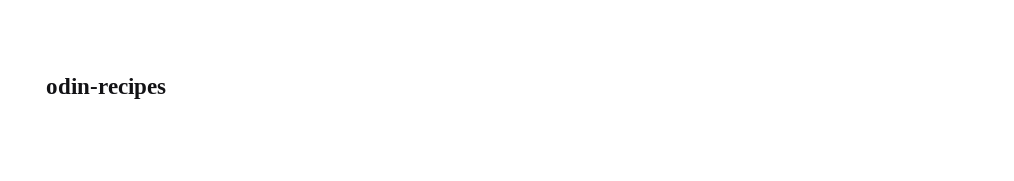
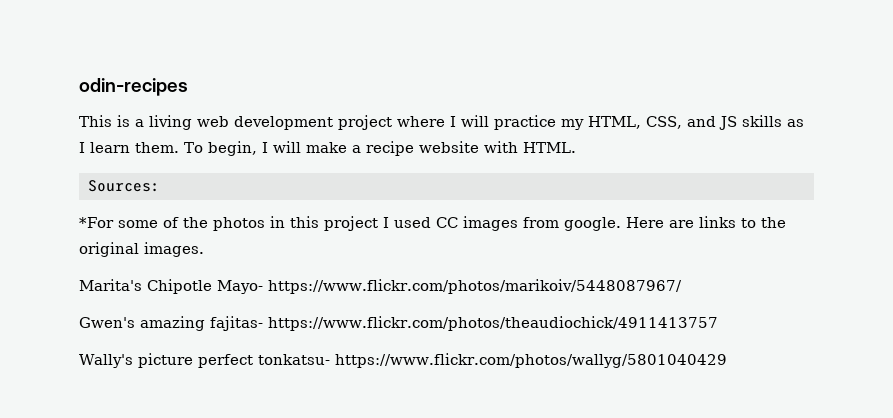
+ This is a living web development project where I will practice my HTML, CSS, and JS skills as I learn them. To begin, I will make a recipe website with HTML.
+ Sources:
+ *For some of the photos in this project I used CC images from google. Here are links to the original images.
+ Marita's Chipotle Mayo- https://www.flickr.com/photos/marikoiv/5448087967/
+ Gwen's amazing fajitas- https://www.flickr.com/photos/theaudiochick/4911413757
+ Wally's picture perfect tonkatsu- https://www.flickr.com/photos/wallyg/5801040429

